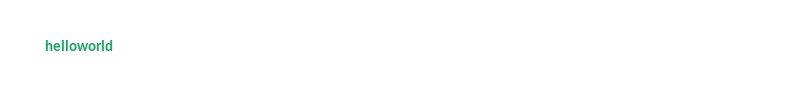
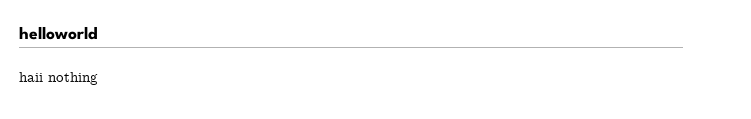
+ haii nothing

